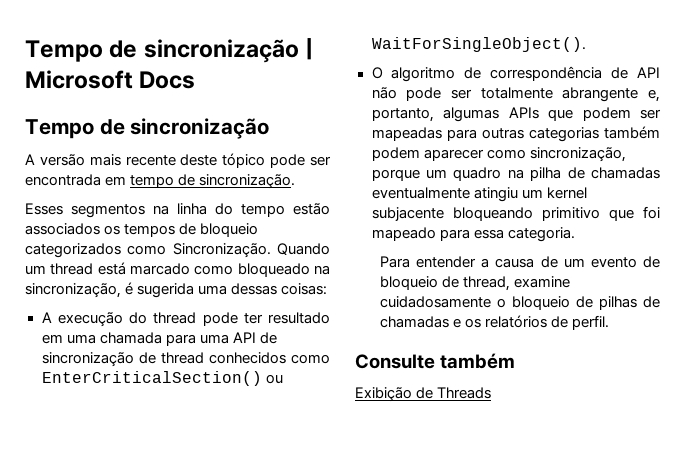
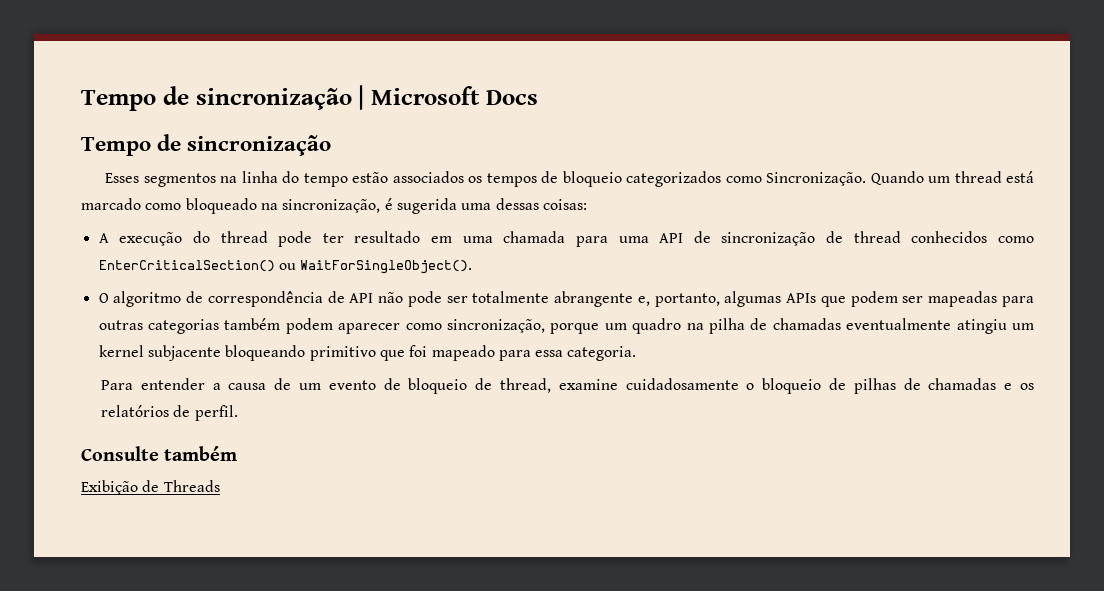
- A versão mais recente deste tópico pode ser encontrada em tempo de sincronização.

